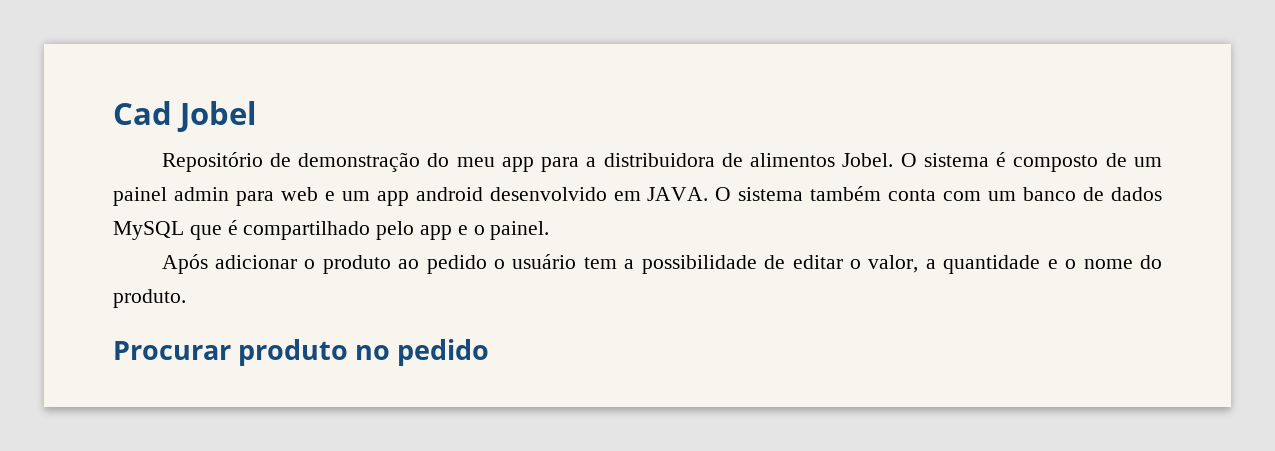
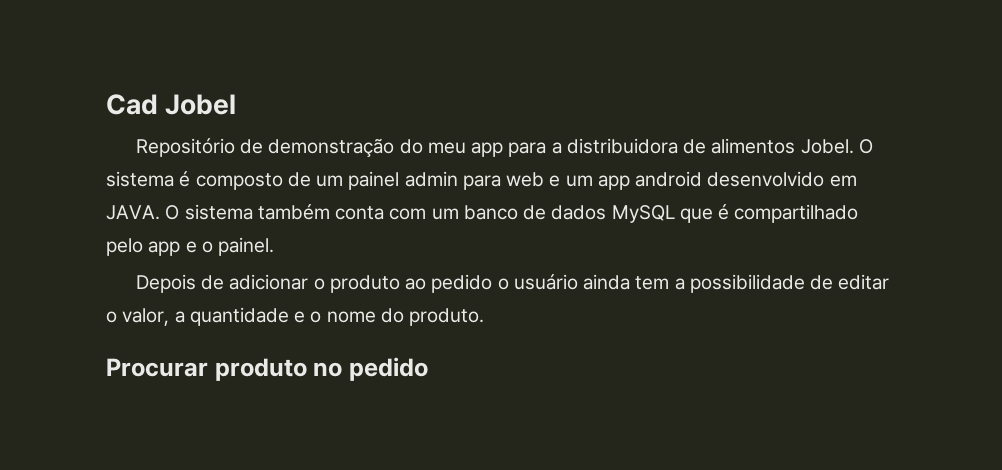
- Após adicionar o produto ao pedido o usuário tem a possibilidade de editar o valor, a quantidade e o nome do produto.
+ Depois de adicionar o produto ao pedido o usuário ainda tem a possibilidade de editar o valor, a quantidade e o nome do produto.

